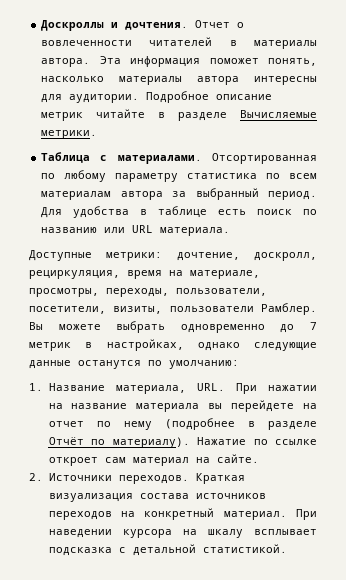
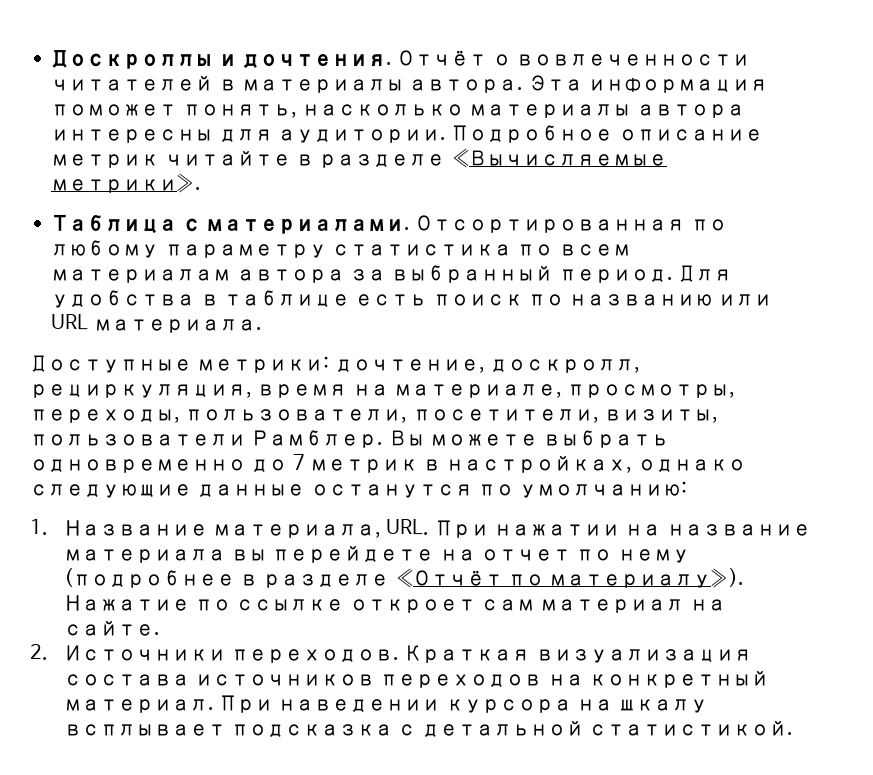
- Отчет о вовлеченности читателей в материалы автора.
+ Отчёт о вовлеченности читателей в материалы автора.
- Подробное описание метрик читайте в разделе Вычисляемые метрики.
+ Подробное описание метрик читайте в разделе «Вычисляемые метрики».
- 1. Название материала, URL. При нажатии на название материала вы перейдете на отчет по нему (подробнее в разделе Отчёт по материалу).
+ 1. Название материала, URL. При нажатии на название материала вы перейдете на отчет по нему (подробнее в разделе «Отчёт по материалу»).

